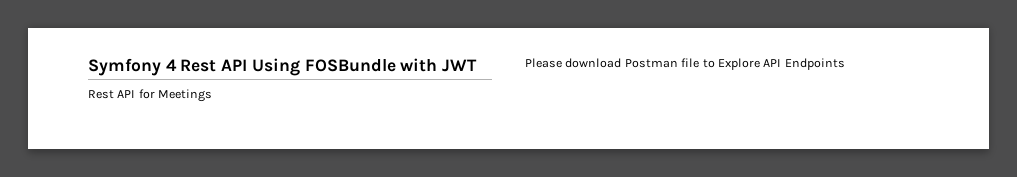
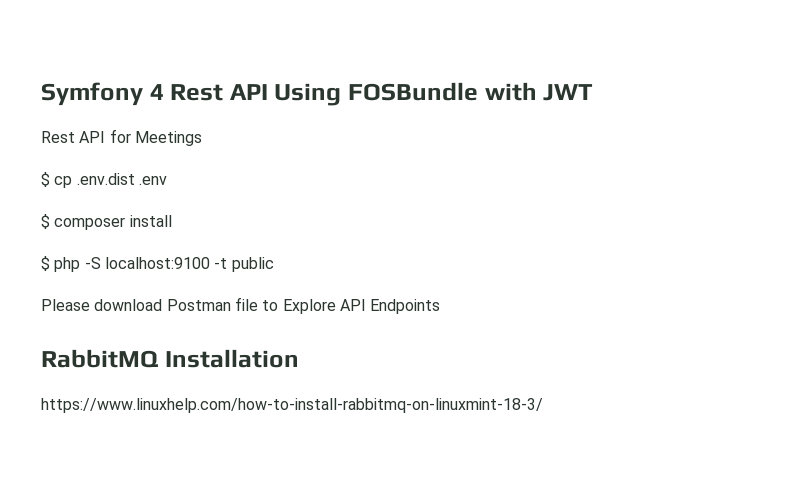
+ $ cp .env.dist .env
+ $ composer install
+ $ php -S localhost:9100 -t public
+ RabbitMQ Installation
+ https://www.linuxhelp.com/how-to-install-rabbitmq-on-linuxmint-18-3/

